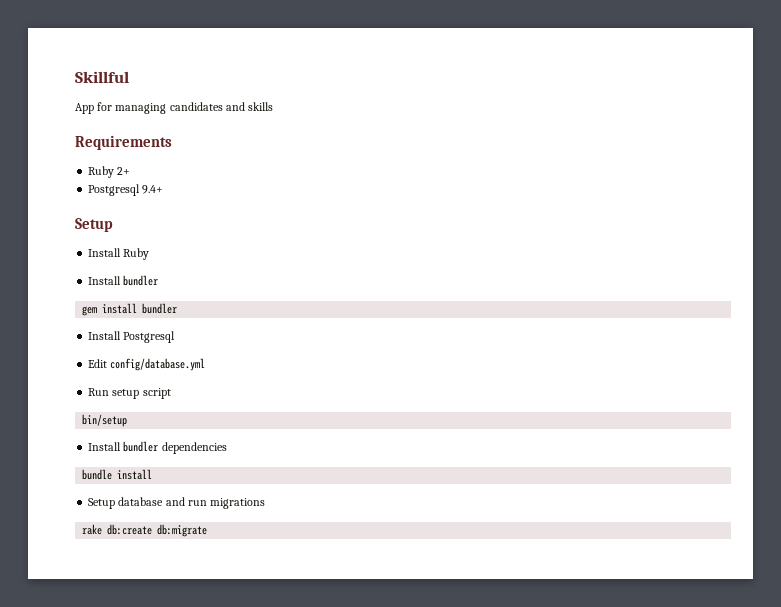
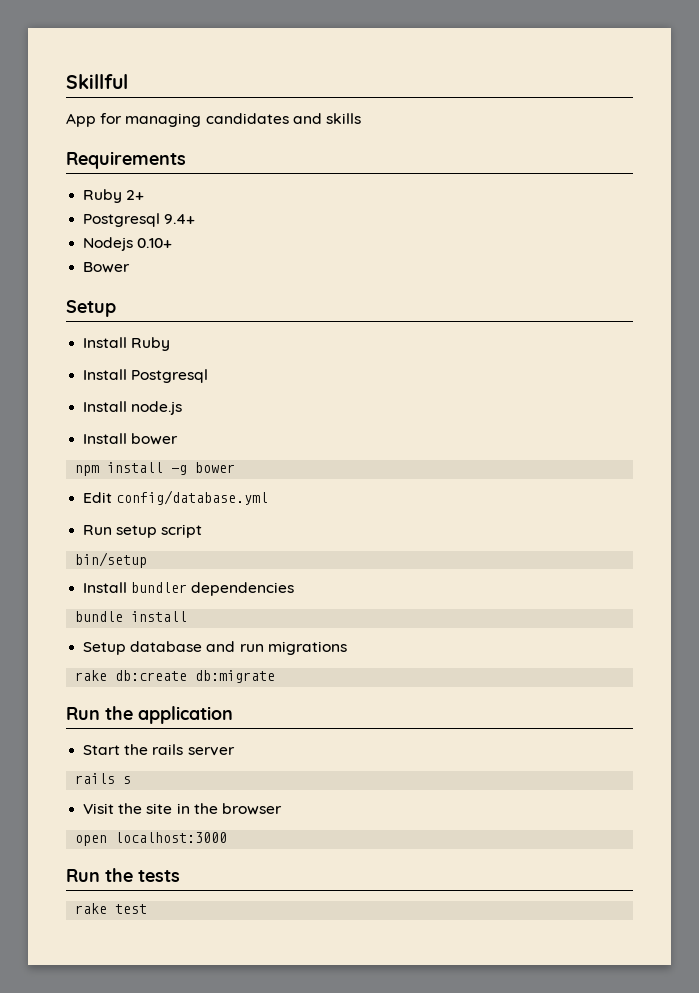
+ Nodejs 0.10+
+ Bower
  Install Ruby
- Install bundler
- gem install bundler
  Install Postgresql
+ Install node.js
+ Install bower
+ npm install -g bower
+ Run the application
+ Start the rails server
+ rails s
+ Visit the site in the browser
+ open localhost:3000
+ Run the tests
+ rake test

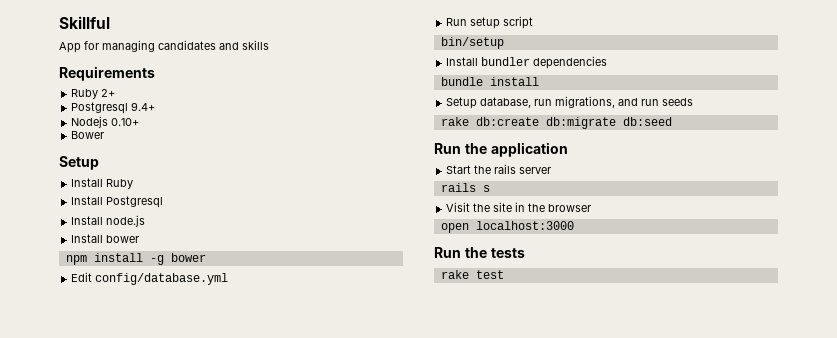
- Setup database and run migrations
+ Setup database, run migrations, and run seeds
- rake db:create db:migrate
+ rake db:create db:migrate db:seed

